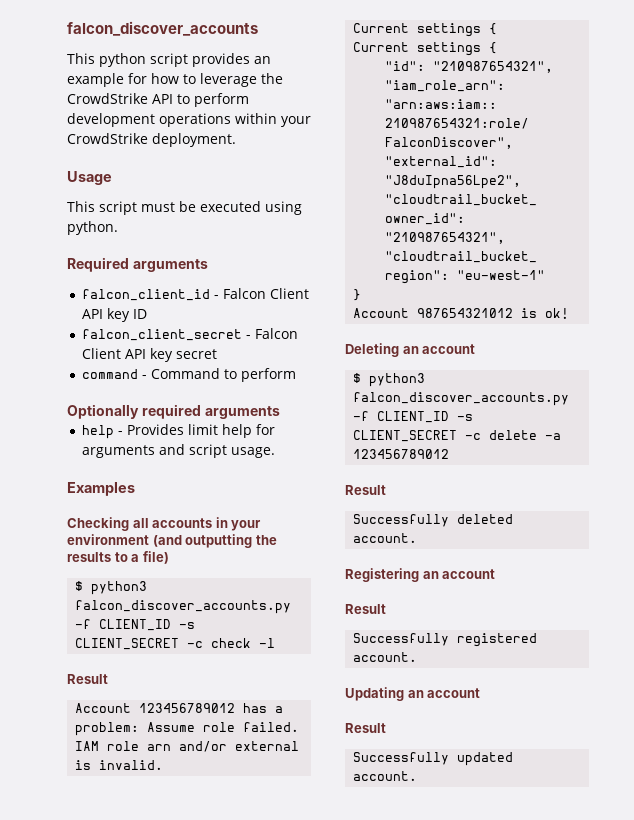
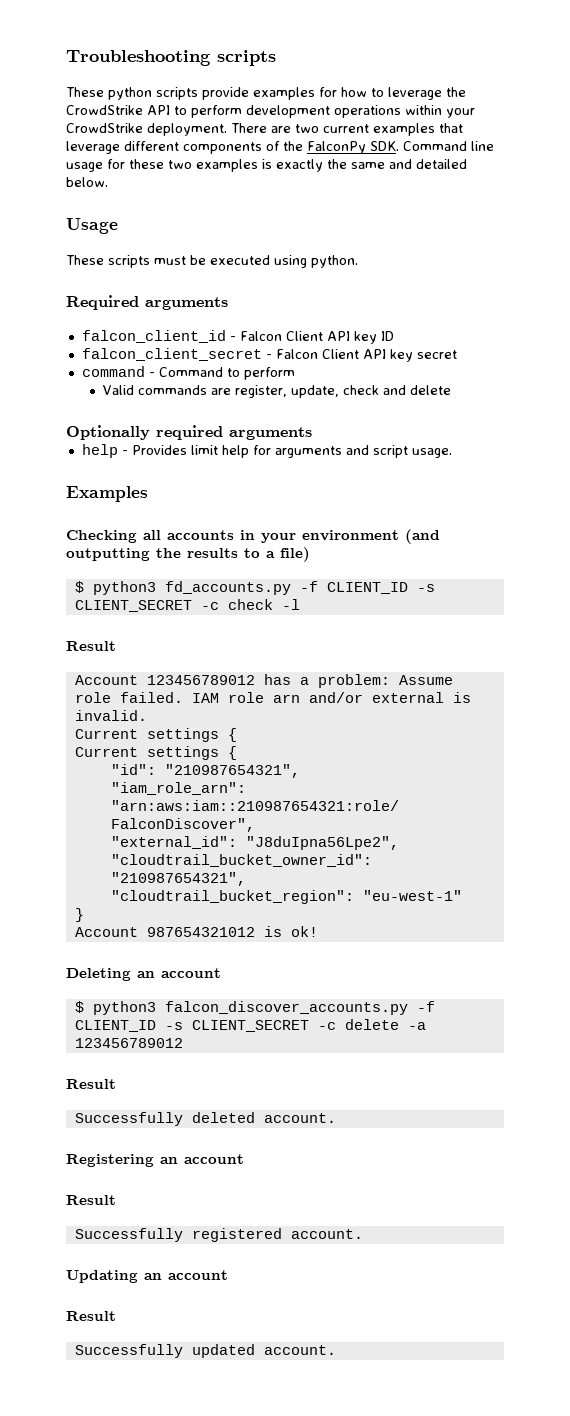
- falcon_discover_accounts
- This python script provides an example for how to leverage the CrowdStrike API to perform development operations within your CrowdStrike deployment.
+ Troubleshooting scripts
+ These python scripts provide examples for how to leverage the CrowdStrike API to perform development operations within your CrowdStrike deployment. There are two current examples that leverage different components of the FalconPy SDK. Command line usage for these two examples is exactly the same and detailed below.
- This script must be executed using python.
+ These scripts must be executed using python.
+ Valid commands are register, update, check and delete
- $ python3 falcon_discover_accounts.py -f CLIENT_ID -s CLIENT_SECRET -c check -l
+ $ python3 fd_accounts.py -f CLIENT_ID -s CLIENT_SECRET -c check -l

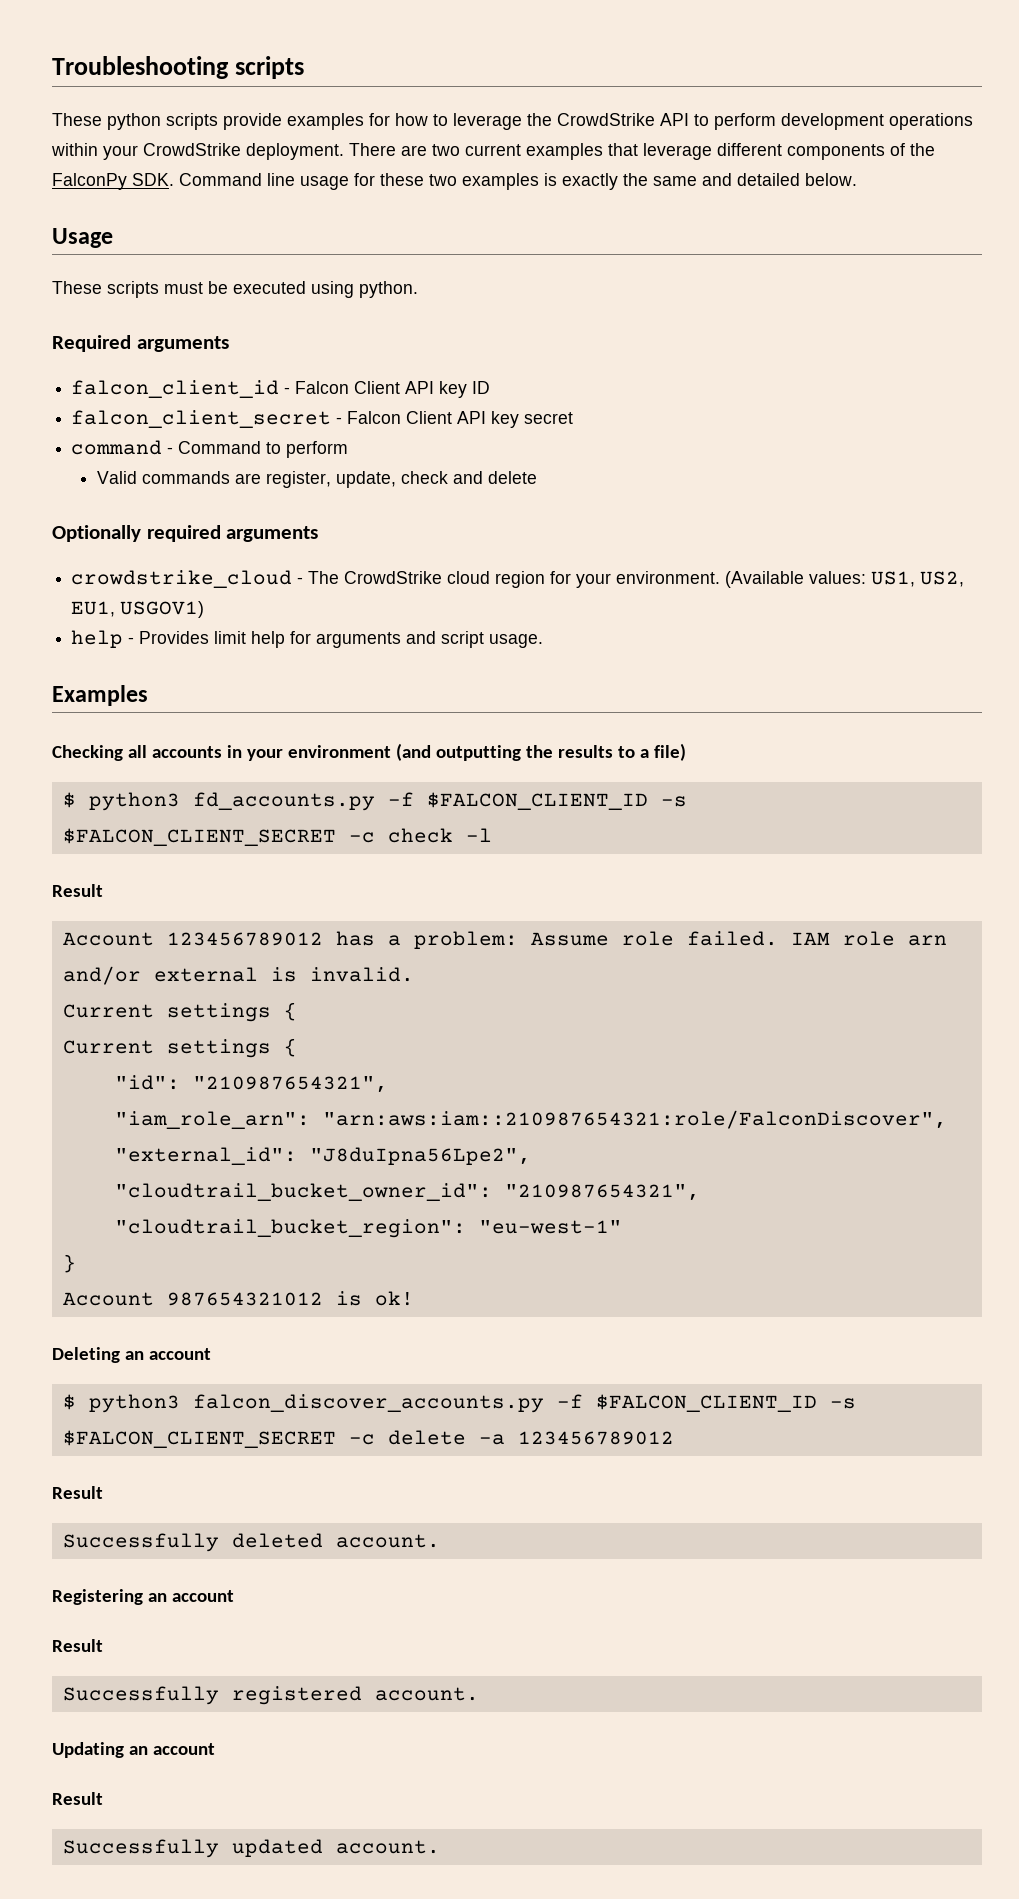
+ crowdstrike_cloud - The CrowdStrike cloud region for your environment. (Available values: US1, US2, EU1, USGOV1)
- $ python3 fd_accounts.py -f CLIENT_ID -s CLIENT_SECRET -c check -l
+ $ python3 fd_accounts.py -f $FALCON_CLIENT_ID -s $FALCON_CLIENT_SECRET -c check -l
- $ python3 falcon_discover_accounts.py -f CLIENT_ID -s CLIENT_SECRET -c delete -a 123456789012
+ $ python3 falcon_discover_accounts.py -f $FALCON_CLIENT_ID -s $FALCON_CLIENT_SECRET -c delete -a 123456789012

